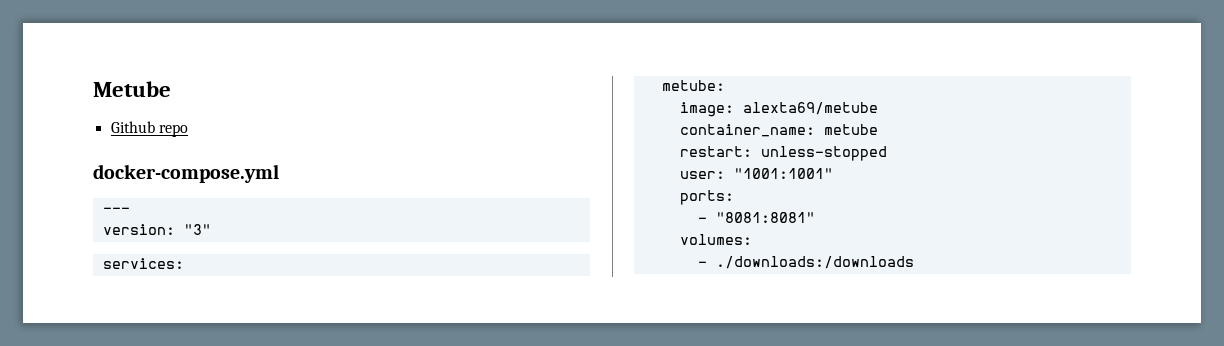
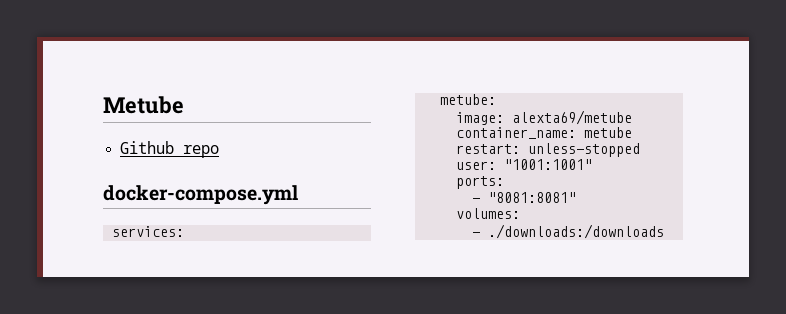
- ---
- version: "3"

